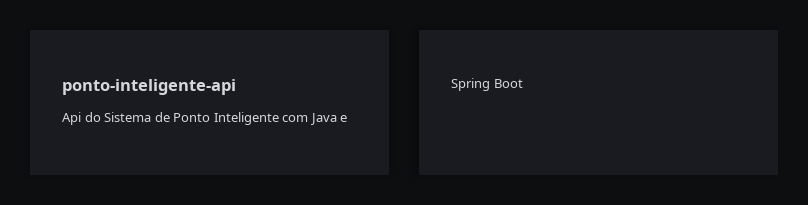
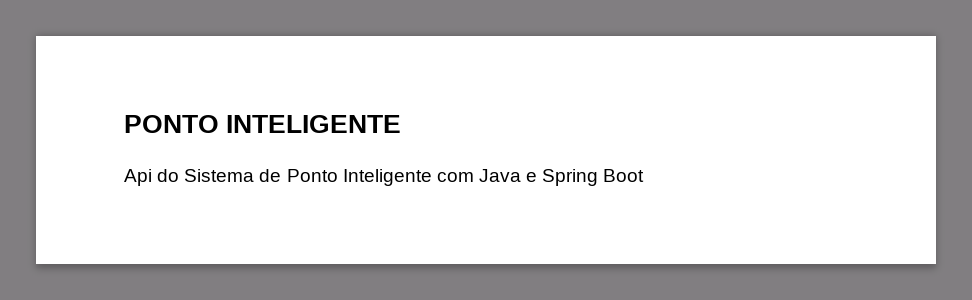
- ponto-inteligente-api
+ PONTO INTELIGENTE

